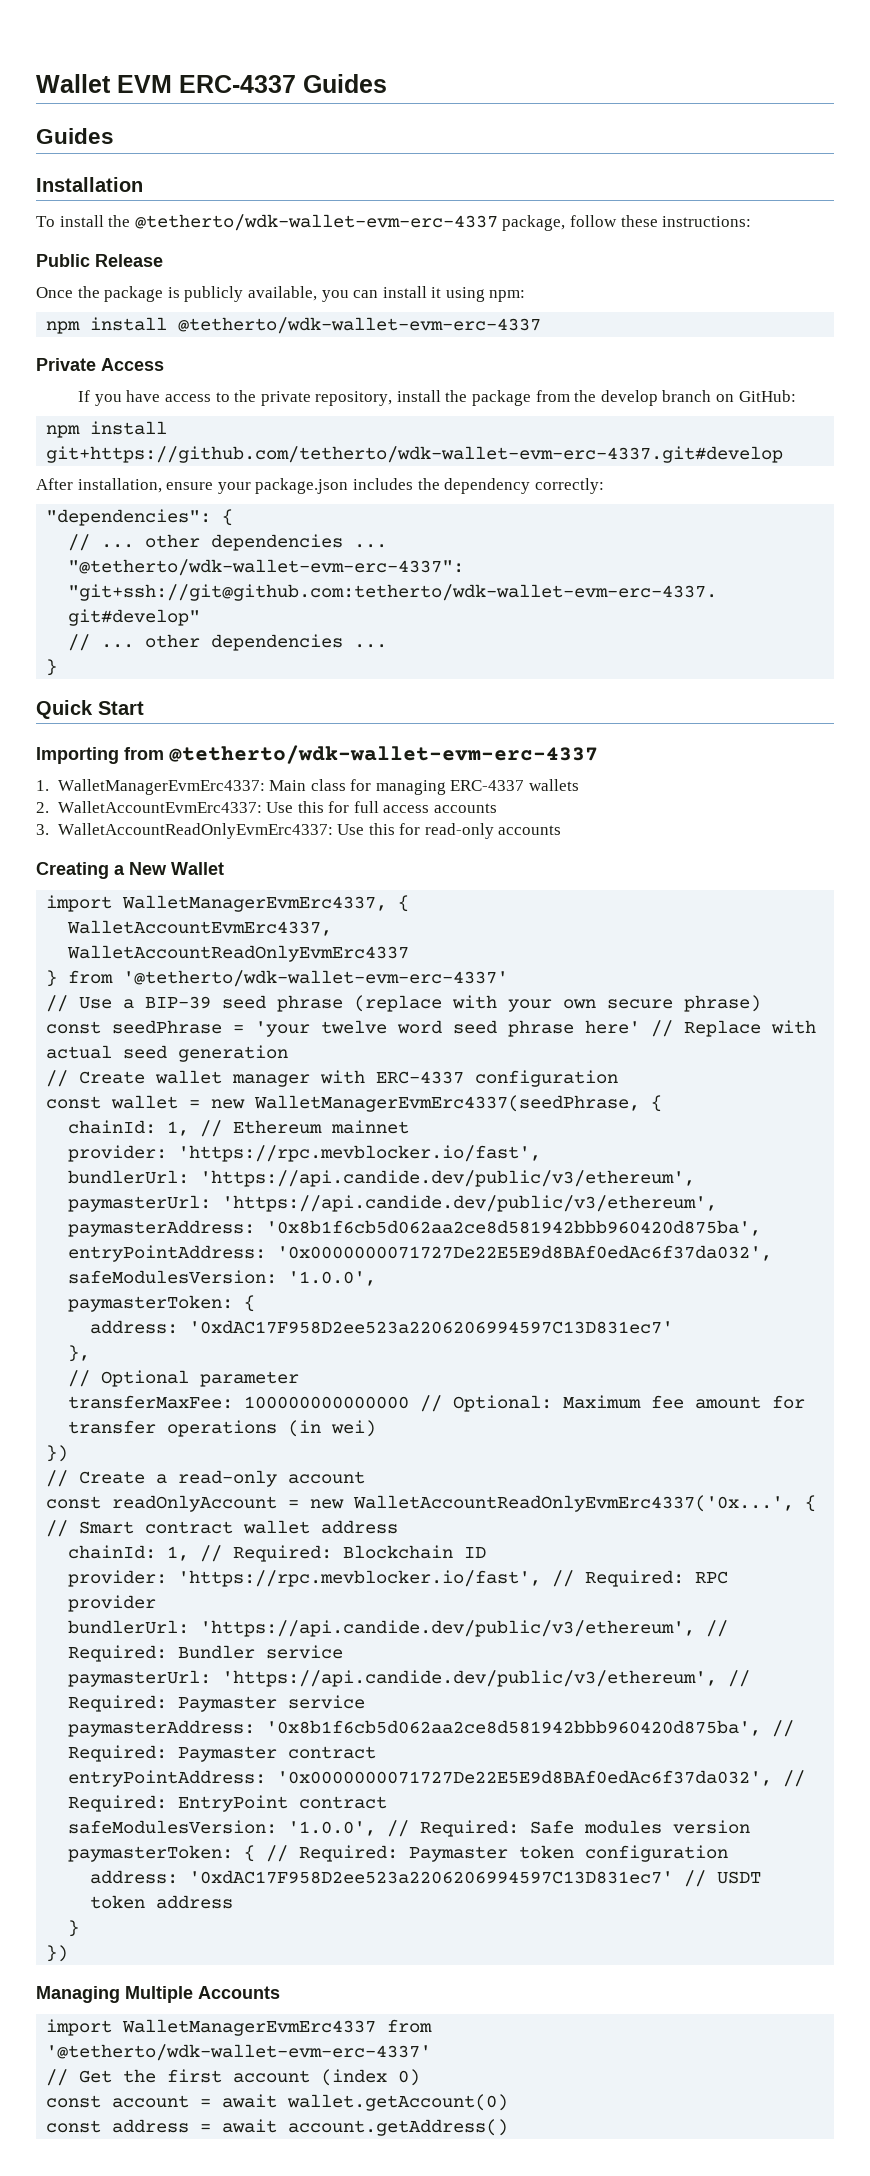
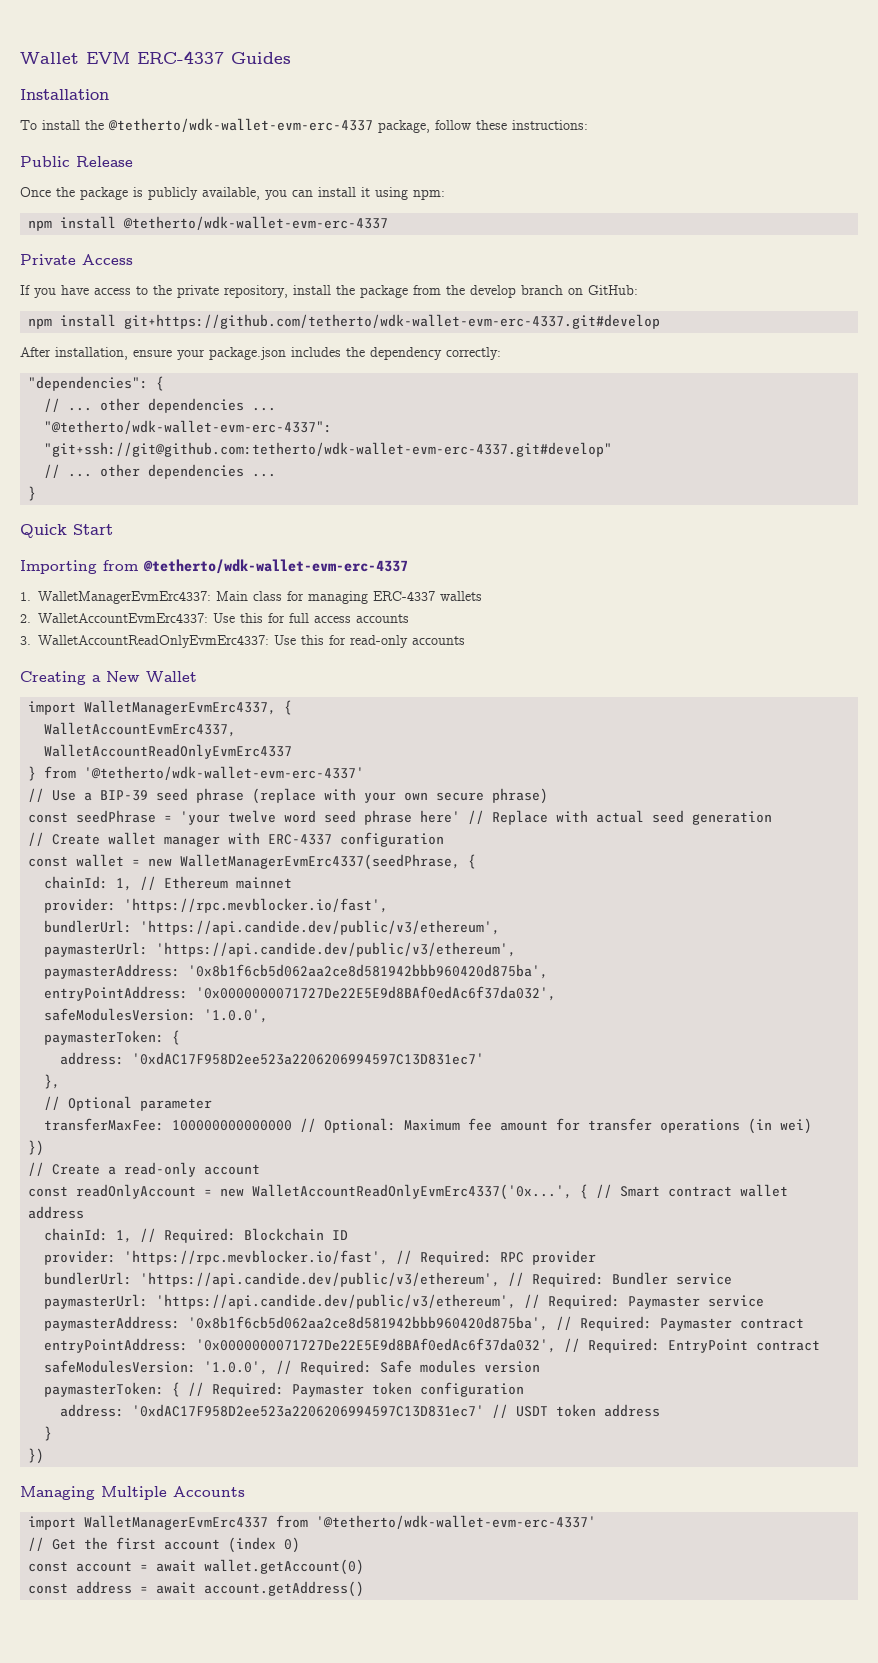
  Wallet EVM ERC-4337 Guides
- Guides

